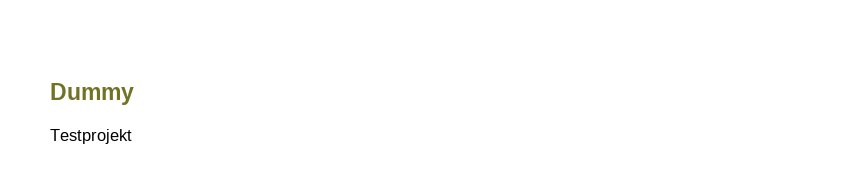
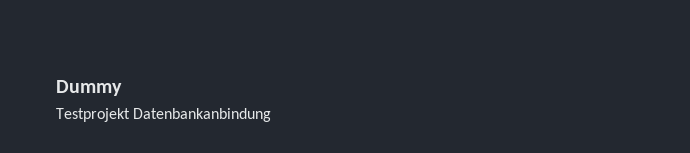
- Testprojekt
+ Testprojekt Datenbankanbindung

